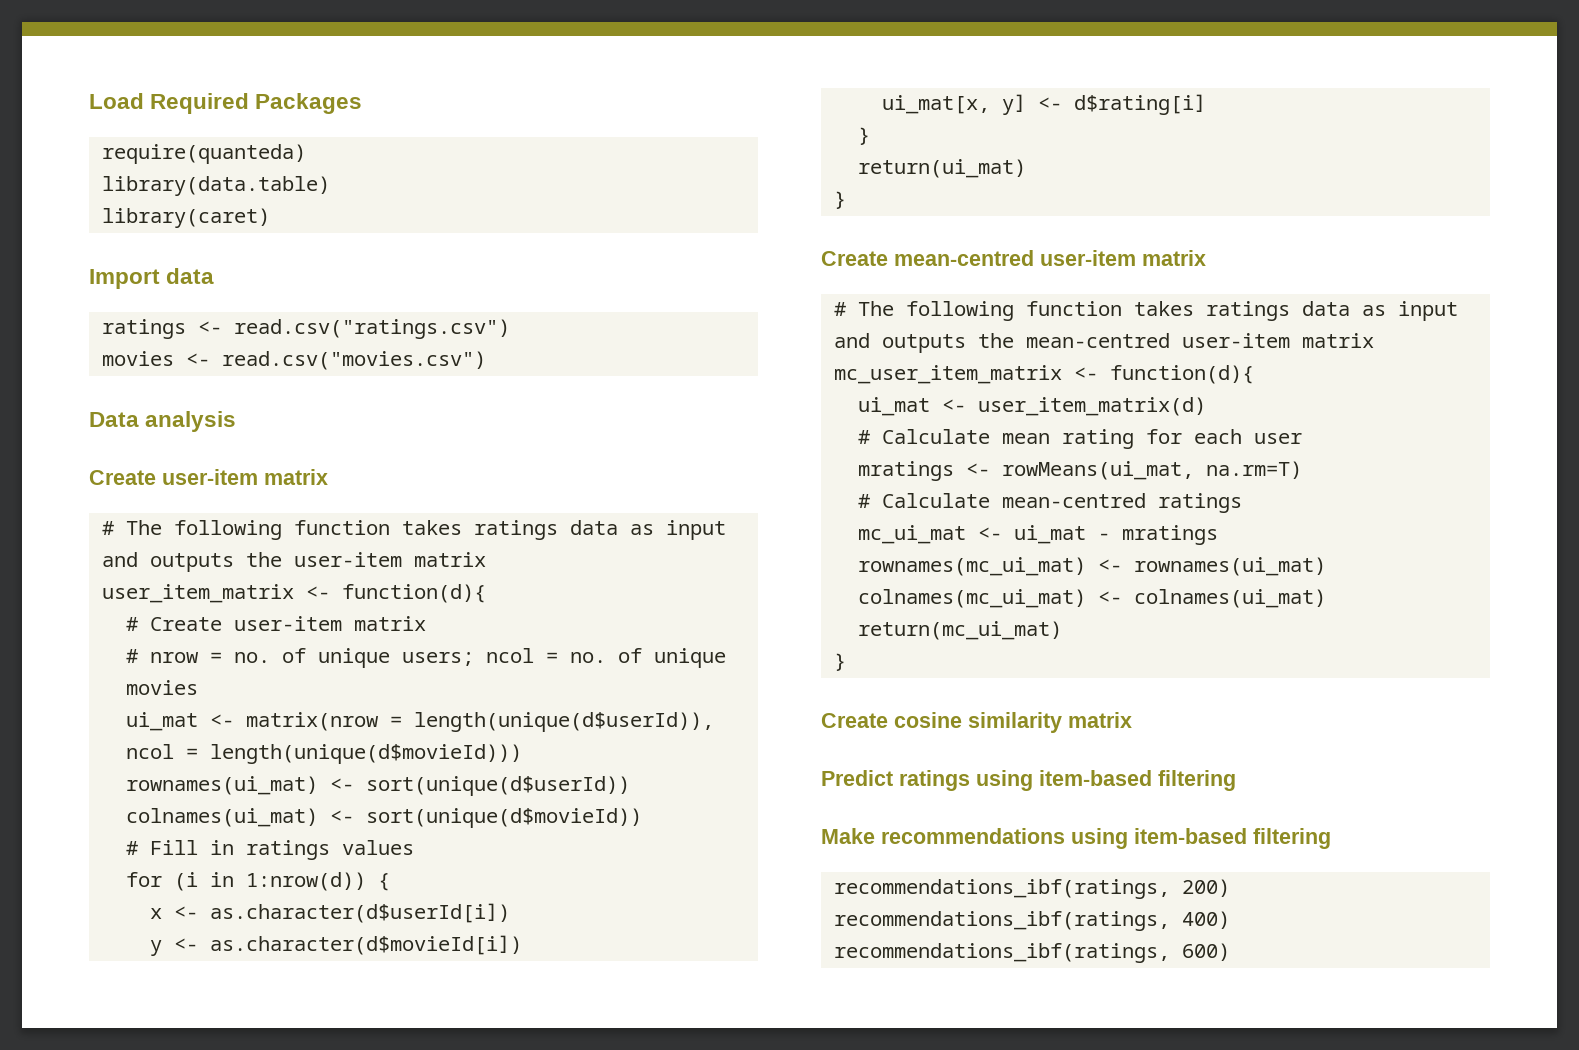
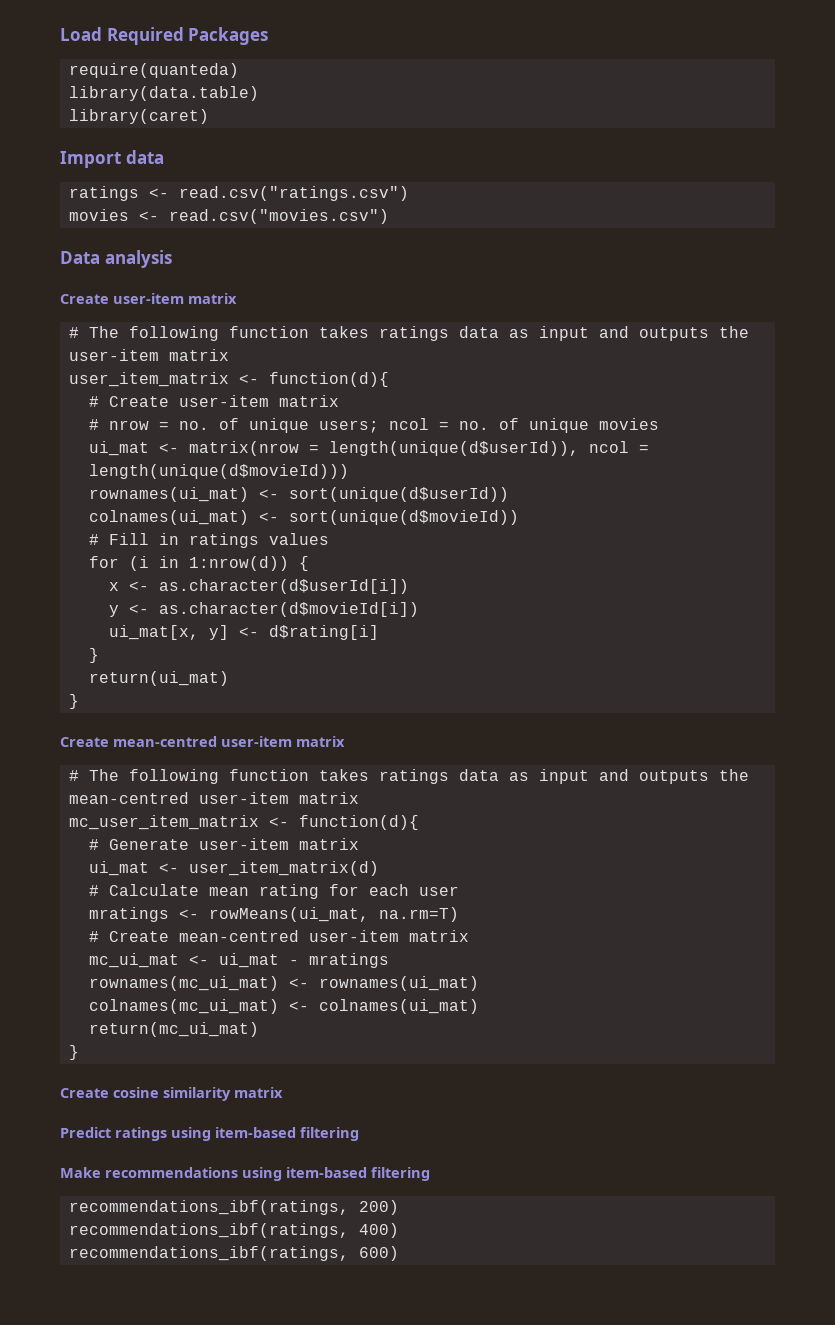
+ # Generate user-item matrix
- # Calculate mean-centred ratings
+ # Create mean-centred user-item matrix

